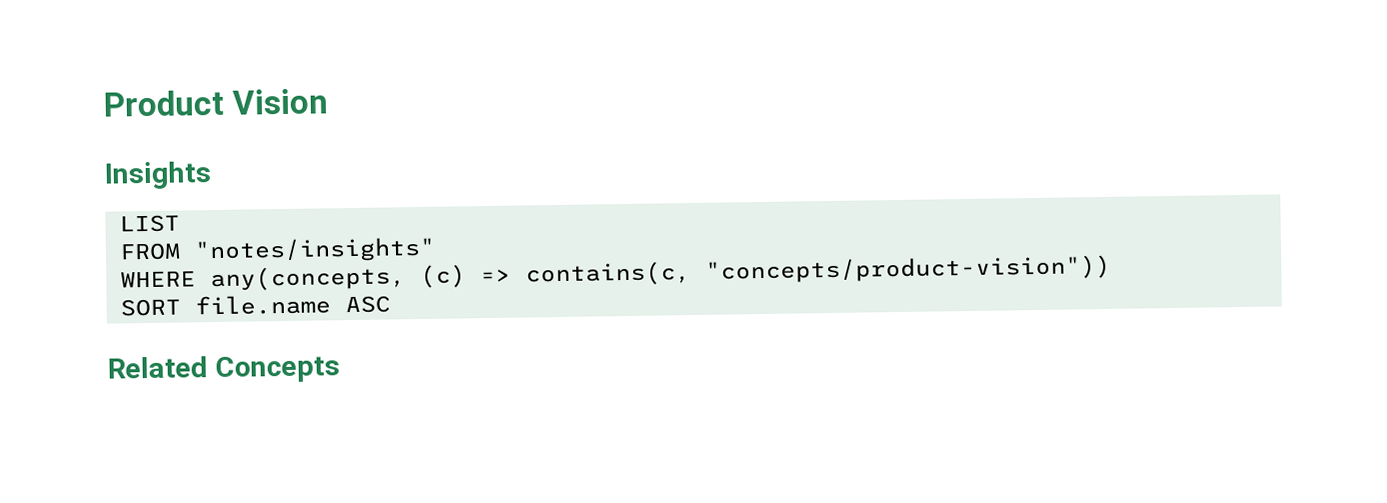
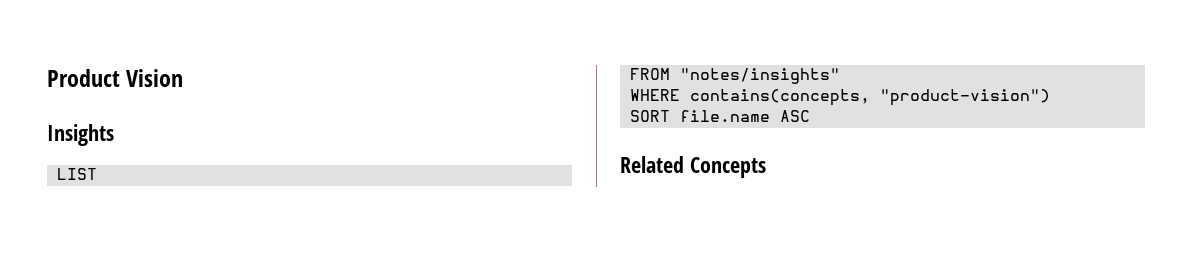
- WHERE any(concepts, (c) => contains(c, "concepts/product-vision"))
+ WHERE contains(concepts, "product-vision")

